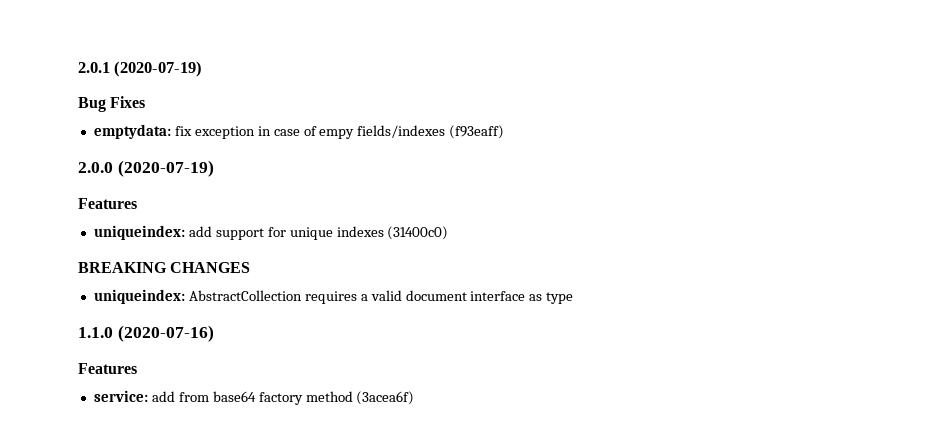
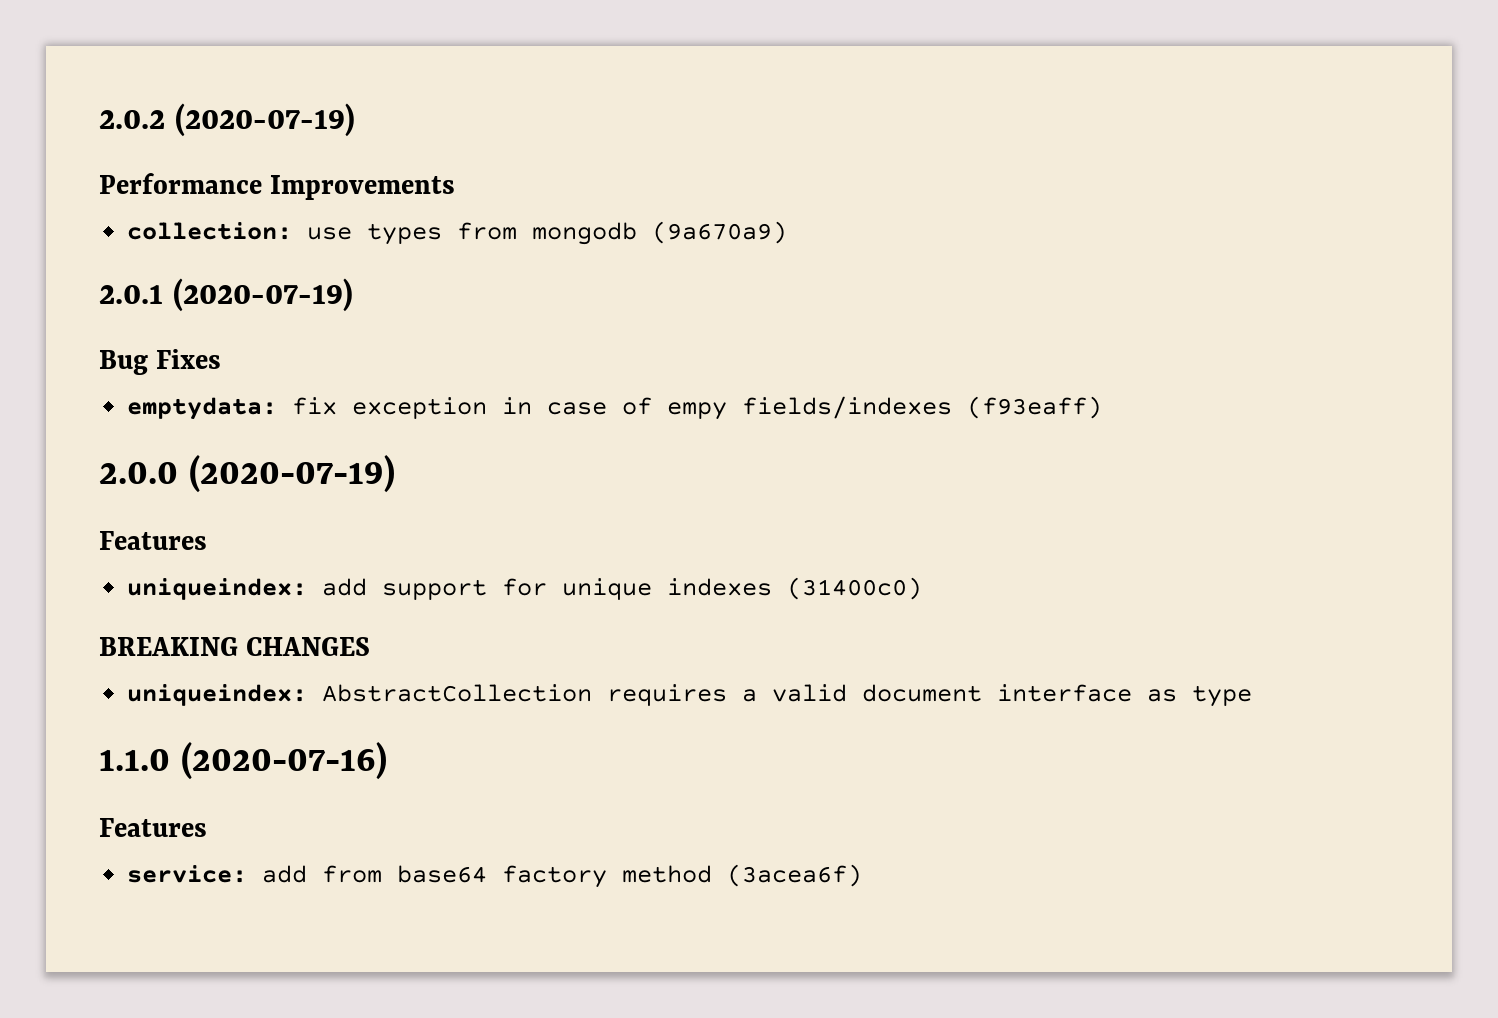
+ 2.0.2 (2020-07-19)
+ Performance Improvements
+ collection: use types from mongodb (9a670a9)

